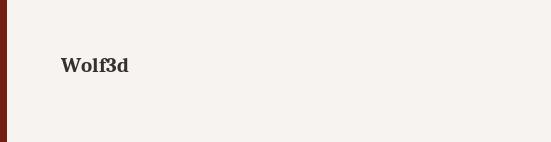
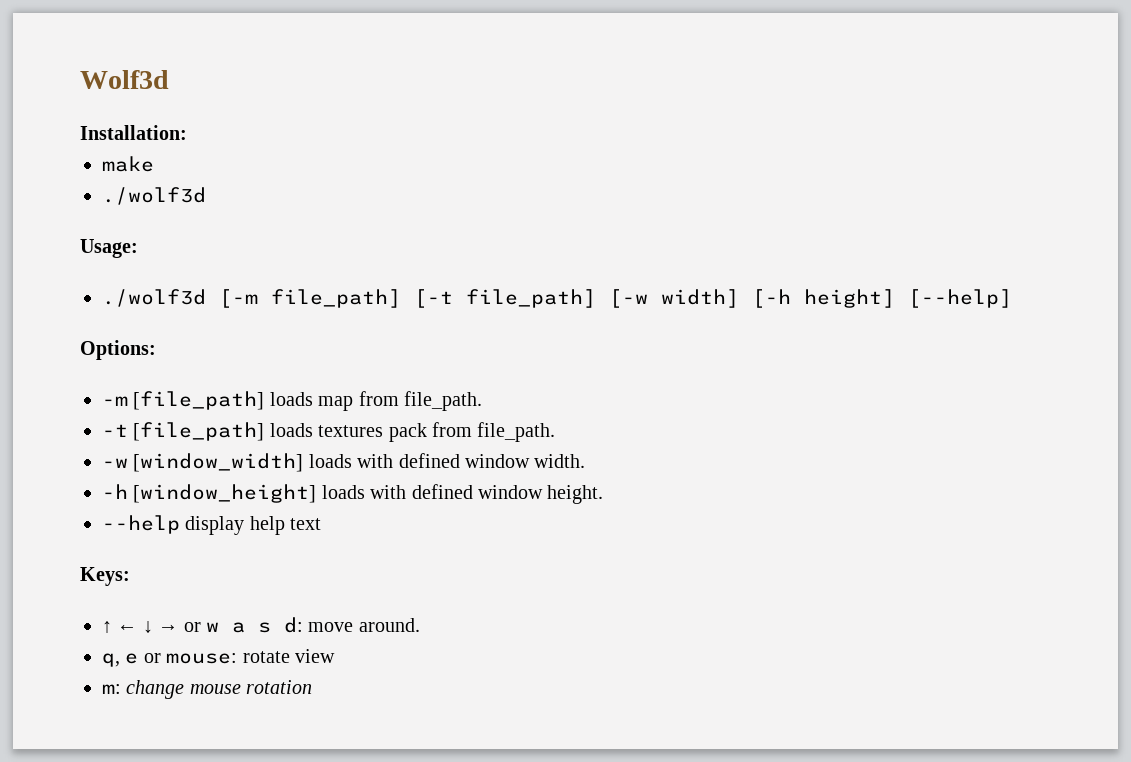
+ Installation:
+ make
+ ./wolf3d
+ Usage:
+ ./wolf3d [-m file_path] [-t file_path] [-w width] [-h height] [--help]
+ Options:
+ -m [file_path] loads map from file_path.
+ -t [file_path] loads textures pack from file_path.
+ -w [window_width] loads with defined window width.
+ -h [window_height] loads with defined window height.
+ --help display help text
+ Keys:
+ ↑ ← ↓ → or w a s d: move around.
+ q, e or mouse: rotate view
+ m: change mouse rotation

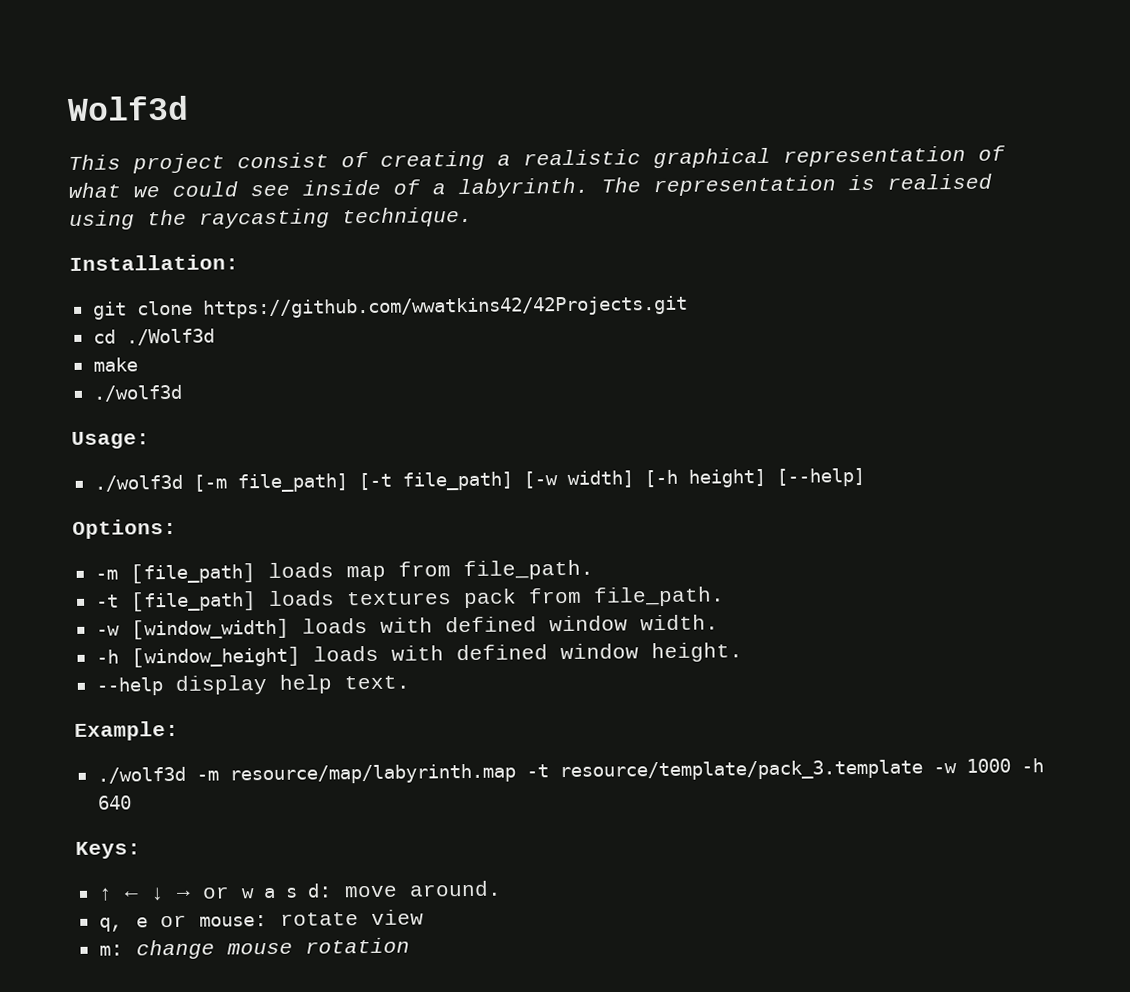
+ This project consist of creating a realistic graphical representation of what we could see inside of a labyrinth. The representation is realised using the raycasting technique.
  Installation:
+ git clone https://github.com/wwatkins42/42Projects.git
+ cd ./Wolf3d
- --help display help text
+ --help display help text.
+ Example:
+ ./wolf3d -m resource/map/labyrinth.map -t resource/template/pack_3.template -w 1000 -h 640

